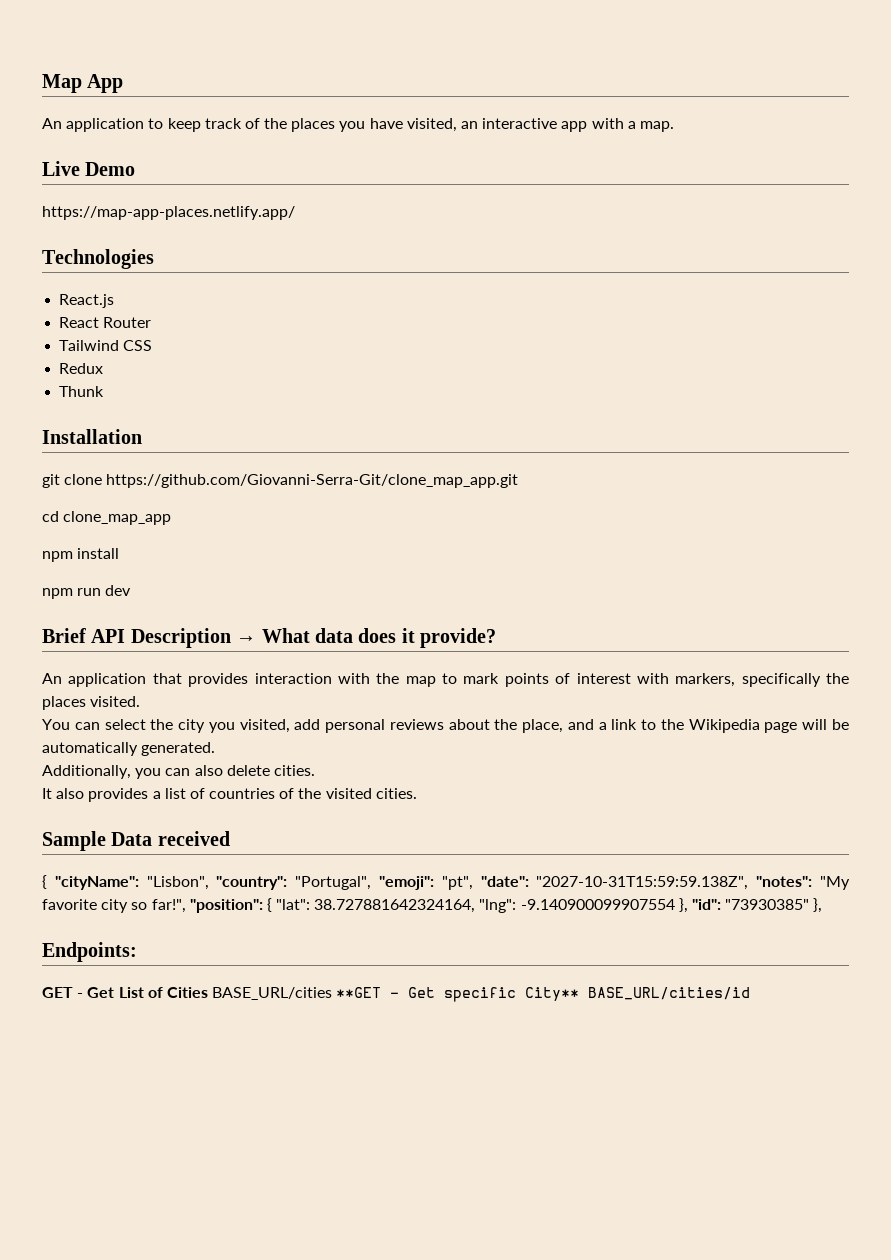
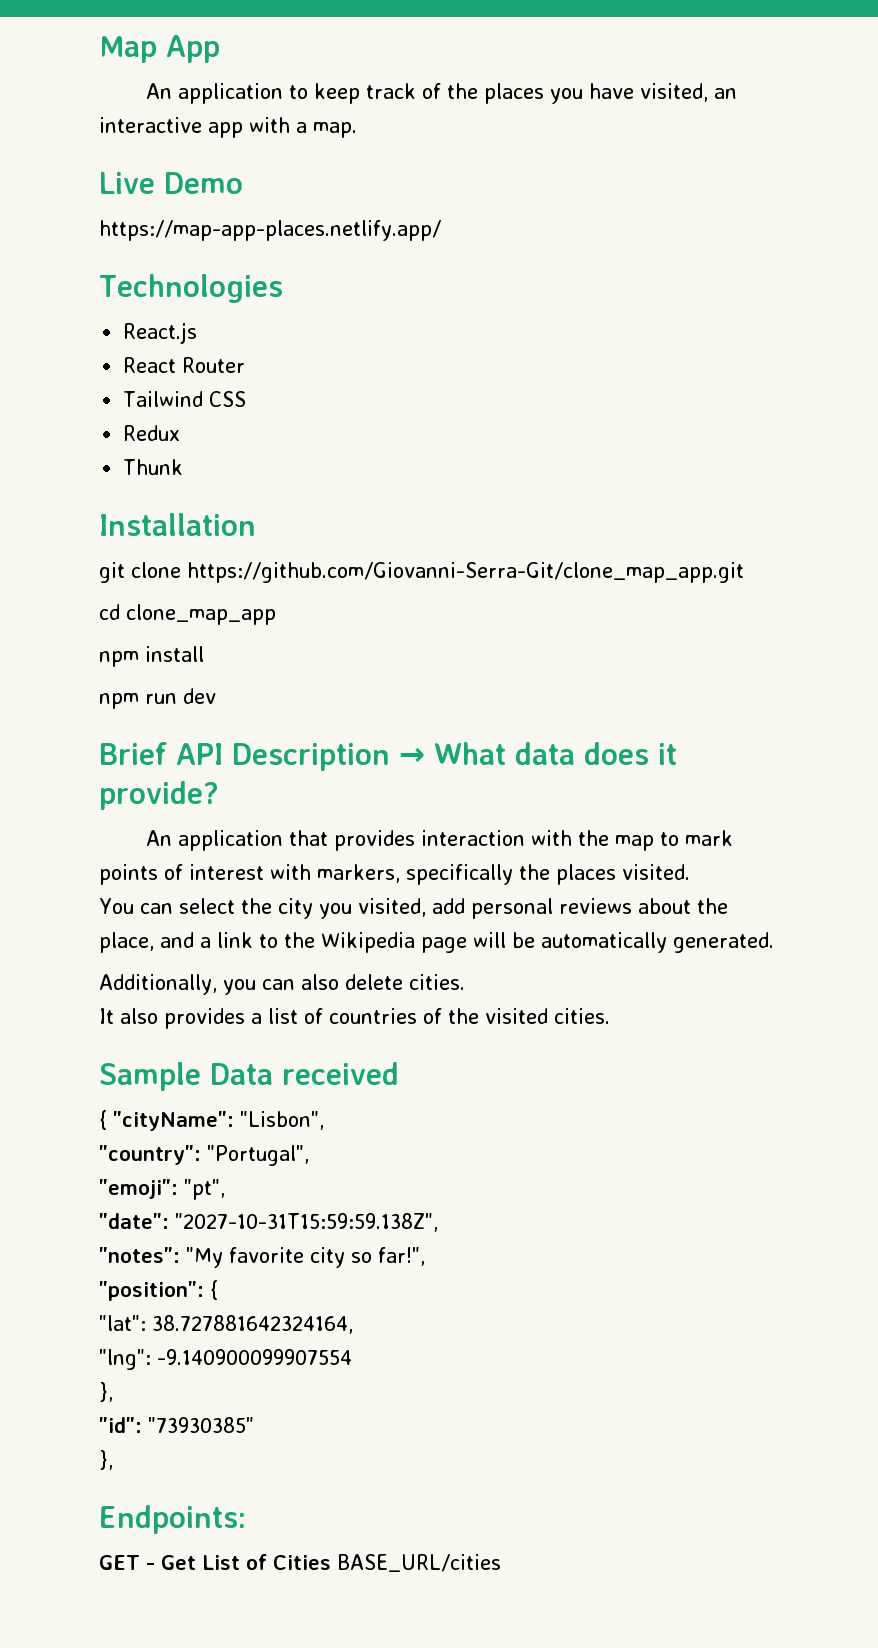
- { "cityName": "Lisbon", "country": "Portugal", "emoji": "pt", "date": "2027-10-31T15:59:59.138Z", "notes": "My favorite city so far!", "position": { "lat": 38.727881642324164, "lng": -9.140900099907554 }, "id": "73930385" },
+ { "cityName": "Lisbon",
+ "country": "Portugal",
+ "emoji": "pt",
+ "date": "2027-10-31T15:59:59.138Z",
+ "notes": "My favorite city so far!",
+ "position": {
+ "lat": 38.727881642324164,
+ "lng": -9.140900099907554
+ },
+ "id": "73930385"
+ },
- GET - Get List of Cities BASE_URL/cities **GET - Get specific City** BASE_URL/cities/id
+ GET - Get List of Cities BASE_URL/cities

